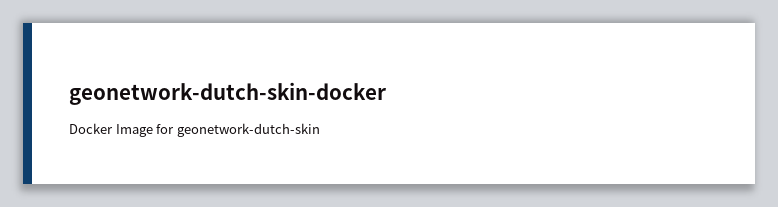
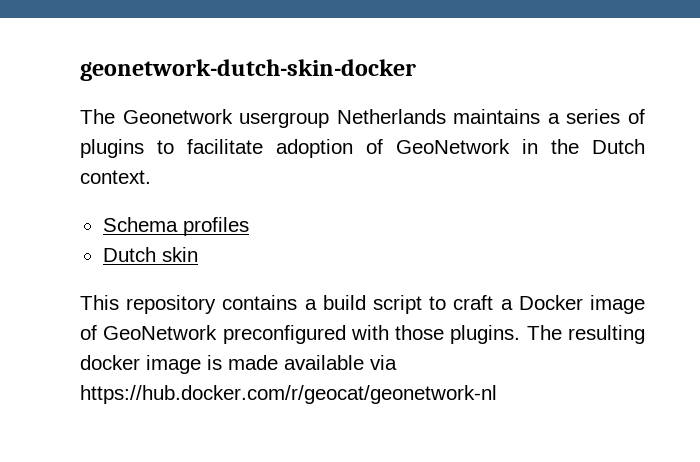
- Docker Image for geonetwork-dutch-skin
+ The Geonetwork usergroup Netherlands maintains a series of plugins to facilitate adoption of GeoNetwork in the Dutch context.
+ Schema profiles
+ Dutch skin
+ This repository contains a build script to craft a Docker image of GeoNetwork preconfigured with those plugins. The resulting docker image is made available via https://hub.docker.com/r/geocat/geonetwork-nl

